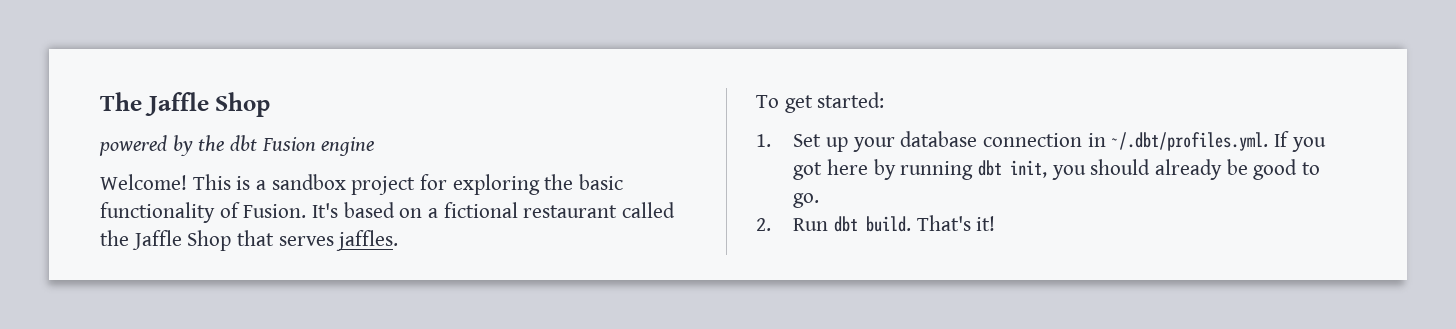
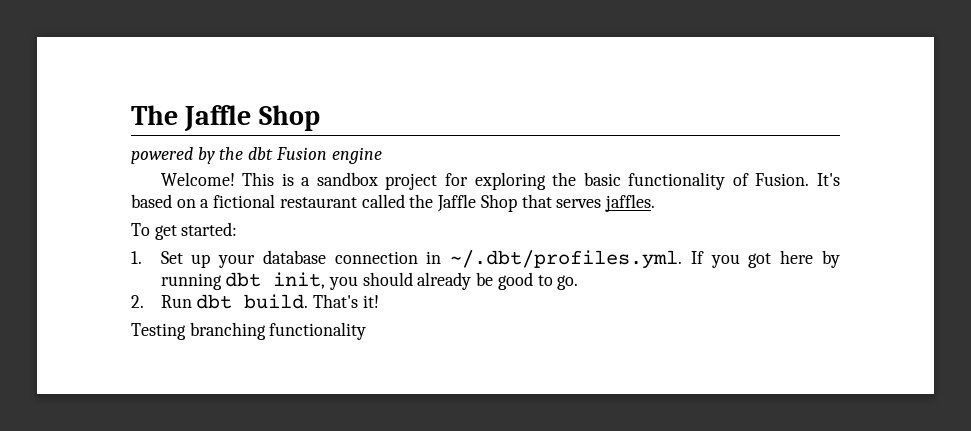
+ Testing branching functionality

